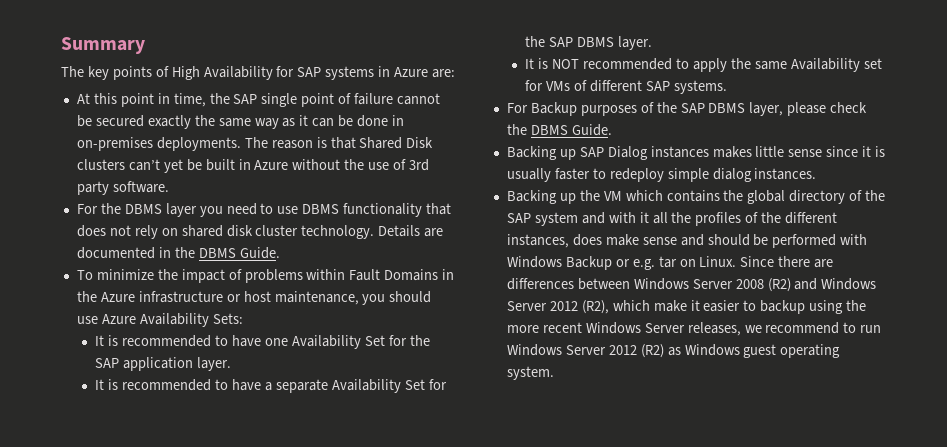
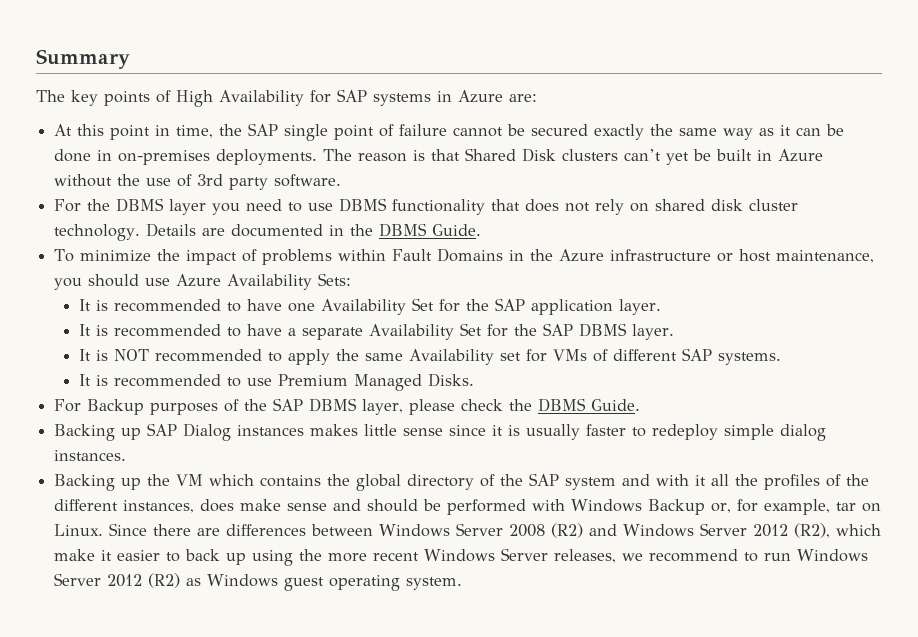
+ It is recommended to use Premium Managed Disks.
- Backing up the VM which contains the global directory of the SAP system and with it all the profiles of the different instances, does make sense and should be performed with Windows Backup or e.g. tar on Linux.
+ Backing up the VM which contains the global directory of the SAP system and with it all the profiles of the different instances, does make sense and should be performed with Windows Backup or, for example, tar on Linux.
- Since there are differences between Windows Server 2008 (R2) and Windows Server 2012 (R2), which make it easier to backup using the more recent Windows Server releases, we recommend to run Windows Server 2012 (R2) as Windows guest operating system.
+ Since there are differences between Windows Server 2008 (R2) and Windows Server 2012 (R2), which make it easier to back up using the more recent Windows Server releases, we recommend to run Windows Server 2012 (R2) as Windows guest operating system.

